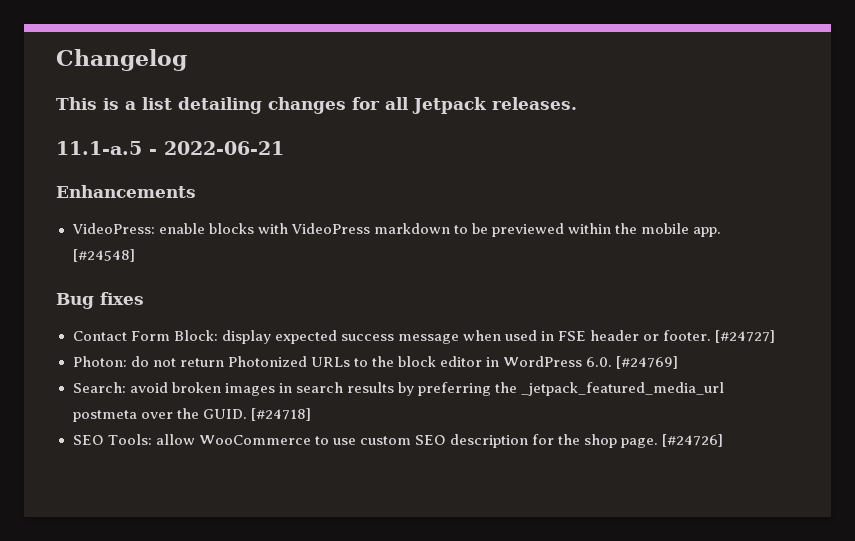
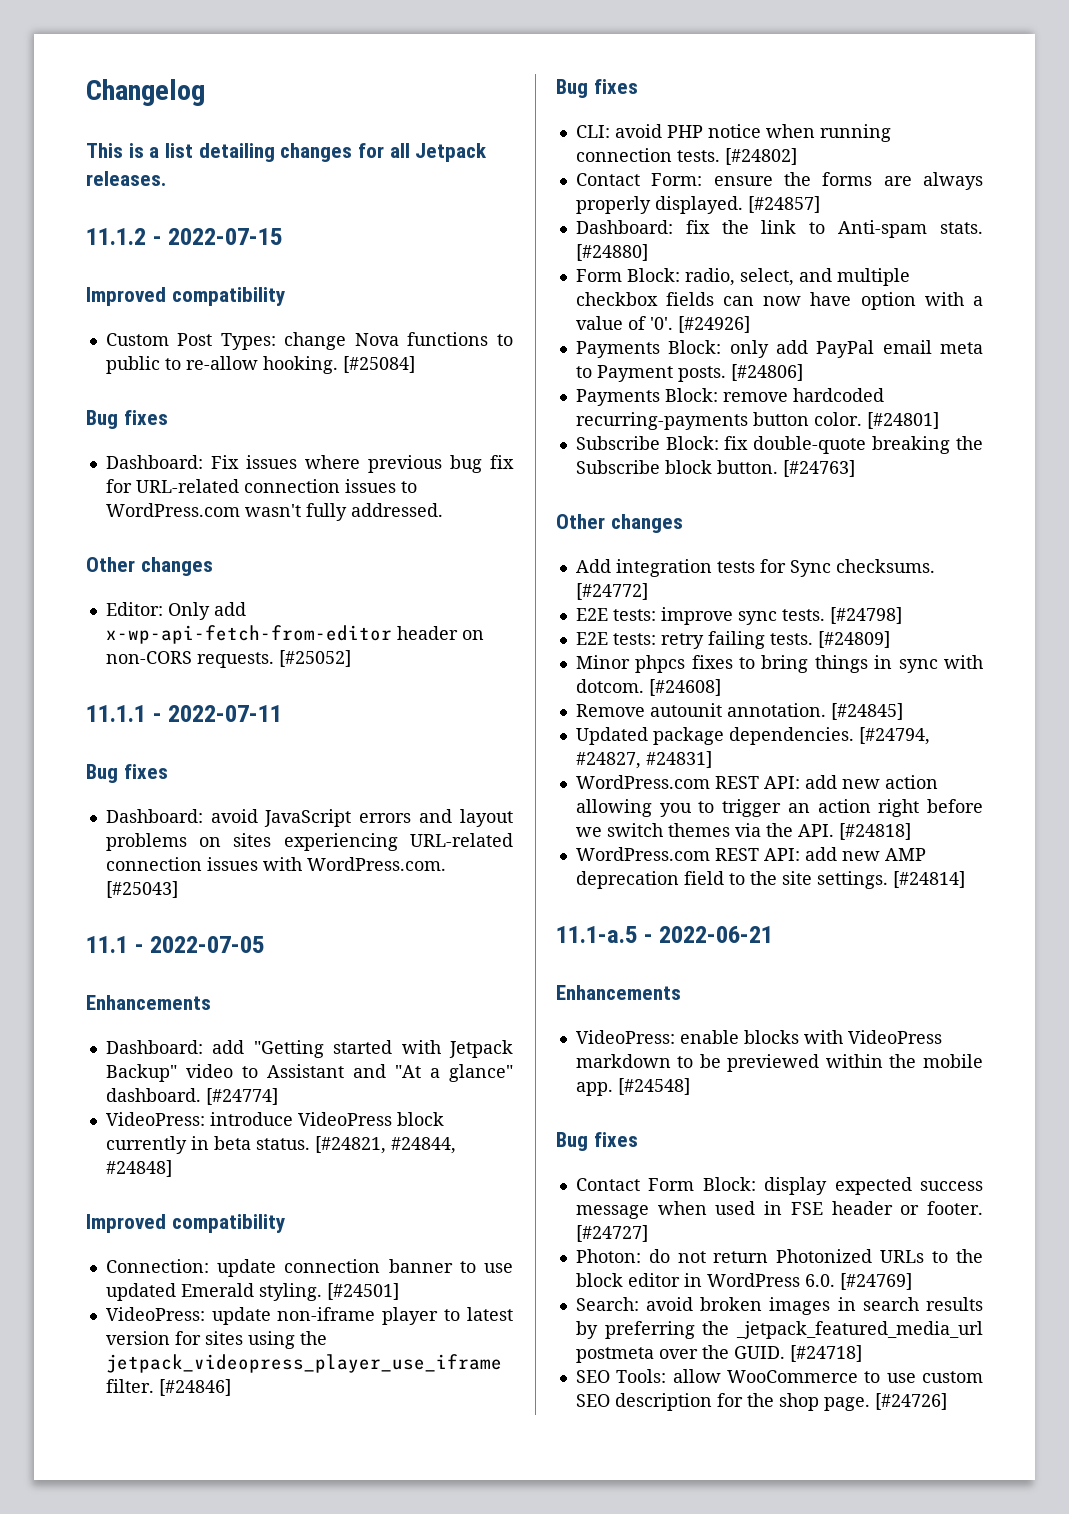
+ 11.1.2 - 2022-07-15
+ Improved compatibility
+ Custom Post Types: change Nova functions to public to re-allow hooking. [#25084]
+ Bug fixes
+ Dashboard: Fix issues where previous bug fix for URL-related connection issues to WordPress.com wasn't fully addressed.
+ Other changes
+ Editor: Only add x-wp-api-fetch-from-editor header on non-CORS requests. [#25052]
+ 11.1.1 - 2022-07-11
+ Bug fixes
+ Dashboard: avoid JavaScript errors and layout problems on sites experiencing URL-related connection issues with WordPress.com. [#25043]
+ 11.1 - 2022-07-05
+ Enhancements
+ Dashboard: add "Getting started with Jetpack Backup" video to Assistant and "At a glance" dashboard. [#24774]
+ VideoPress: introduce VideoPress block currently in beta status. [#24821, #24844, #24848]
+ Improved compatibility
+ Connection: update connection banner to use updated Emerald styling. [#24501]
+ VideoPress: update non-iframe player to latest version for sites using the jetpack_videopress_player_use_iframe filter. [#24846]
+ Bug fixes
+ CLI: avoid PHP notice when running connection tests. [#24802]
+ Contact Form: ensure the forms are always properly displayed. [#24857]
+ Dashboard: fix the link to Anti-spam stats. [#24880]
+ Form Block: radio, select, and multiple checkbox fields can now have option with a value of '0'. [#24926]
+ Payments Block: only add PayPal email meta to Payment posts. [#24806]
+ Payments Block: remove hardcoded recurring-payments button color. [#24801]
+ Subscribe Block: fix double-quote breaking the Subscribe block button. [#24763]
+ Other changes
+ Add integration tests for Sync checksums. [#24772]
+ E2E tests: improve sync tests. [#24798]
+ E2E tests: retry failing tests. [#24809]
+ Minor phpcs fixes to bring things in sync with dotcom. [#24608]
+ Remove autounit annotation. [#24845]
+ Updated package dependencies. [#24794, #24827, #24831]
+ WordPress.com REST API: add new action allowing you to trigger an action right before we switch themes via the API. [#24818]
+ WordPress.com REST API: add new AMP deprecation field to the site settings. [#24814]

